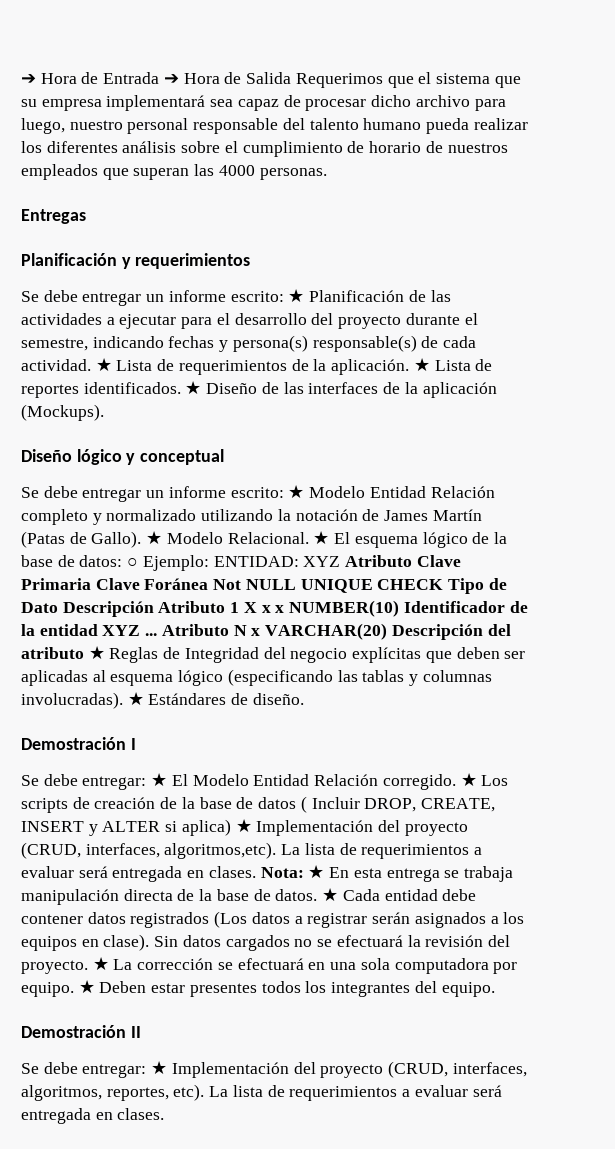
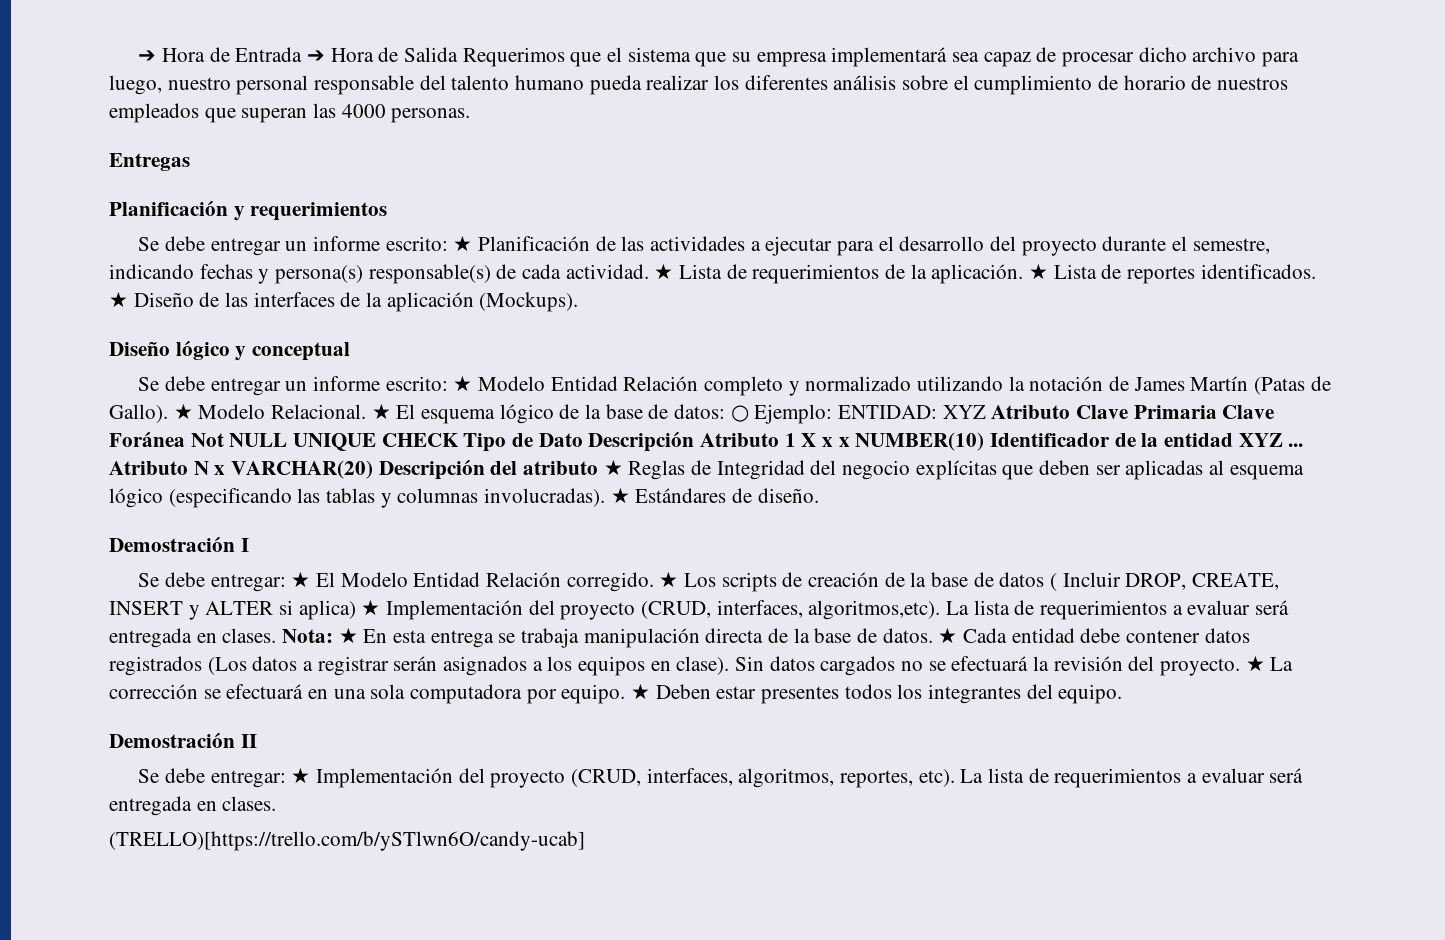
+ (TRELLO)[https://trello.com/b/ySTlwn6O/candy-ucab]

